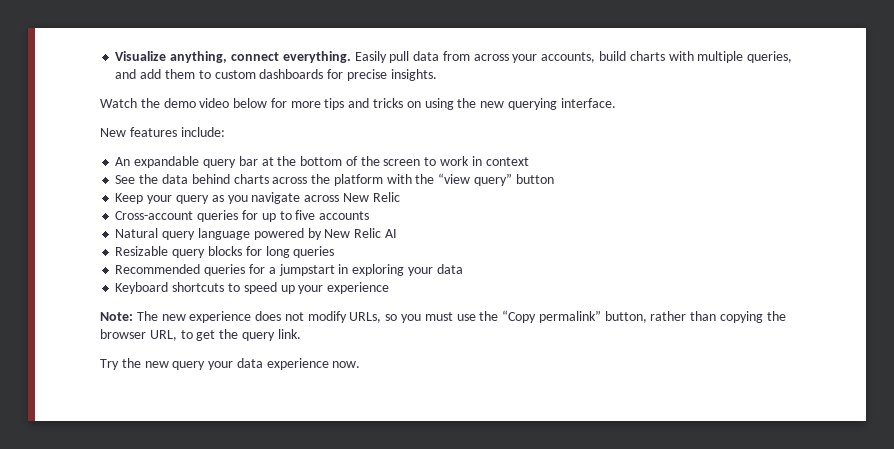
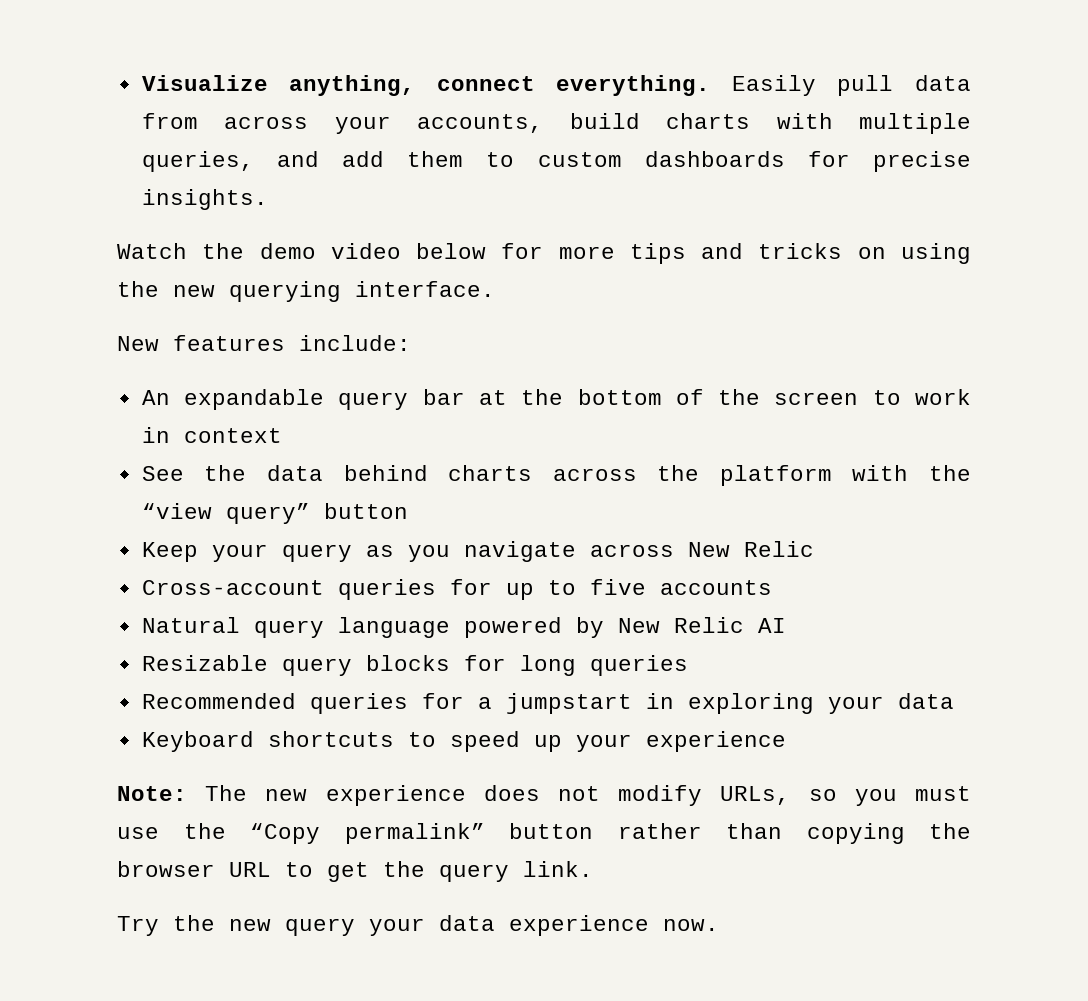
- Note: The new experience does not modify URLs, so you must use the “Copy permalink” button, rather than copying the browser URL, to get the query link.
+ Note: The new experience does not modify URLs, so you must use the “Copy permalink” button rather than copying the browser URL to get the query link.

